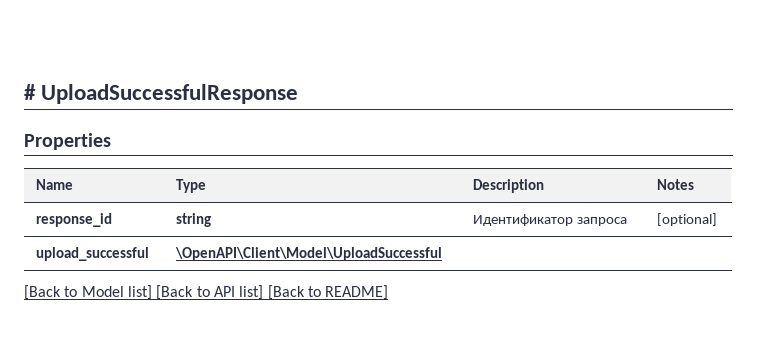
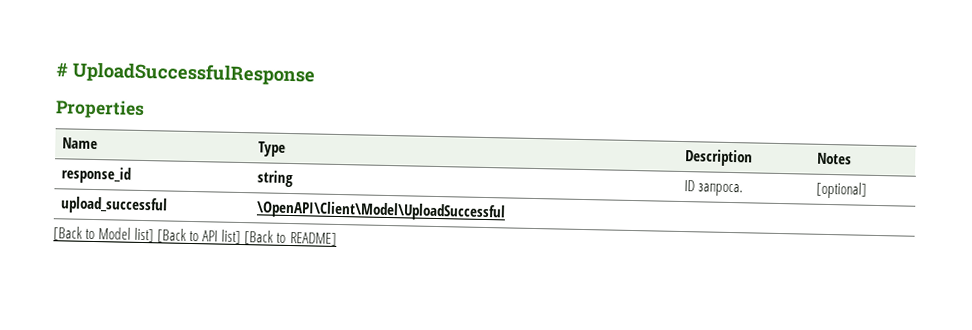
- response_id | string | Идентификатор запроса | [optional]
+ response_id | string | ID запроса. | [optional]

